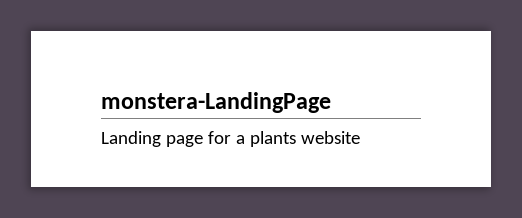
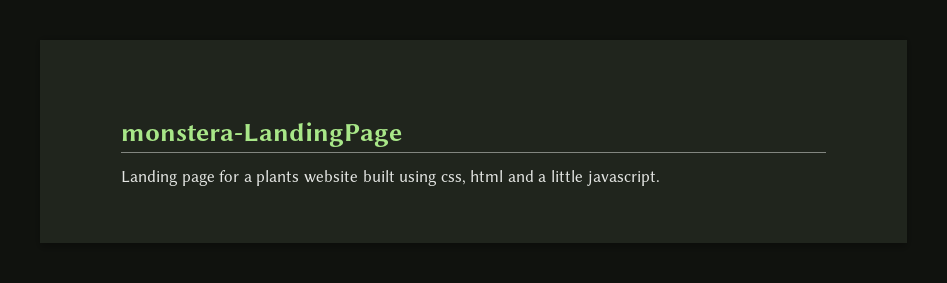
- Landing page for a plants website
+ Landing page for a plants website built using css, html and a little javascript.

